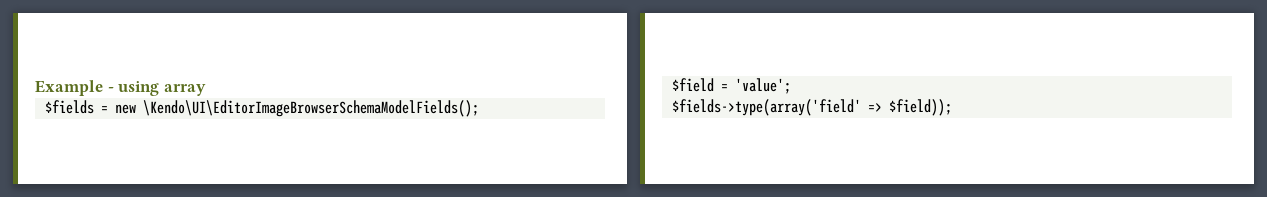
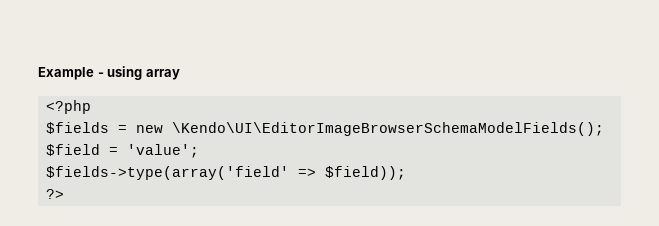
+ <?php
+ ?>

